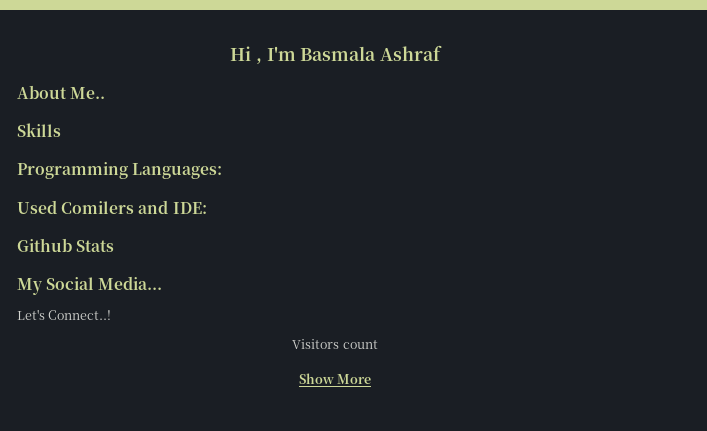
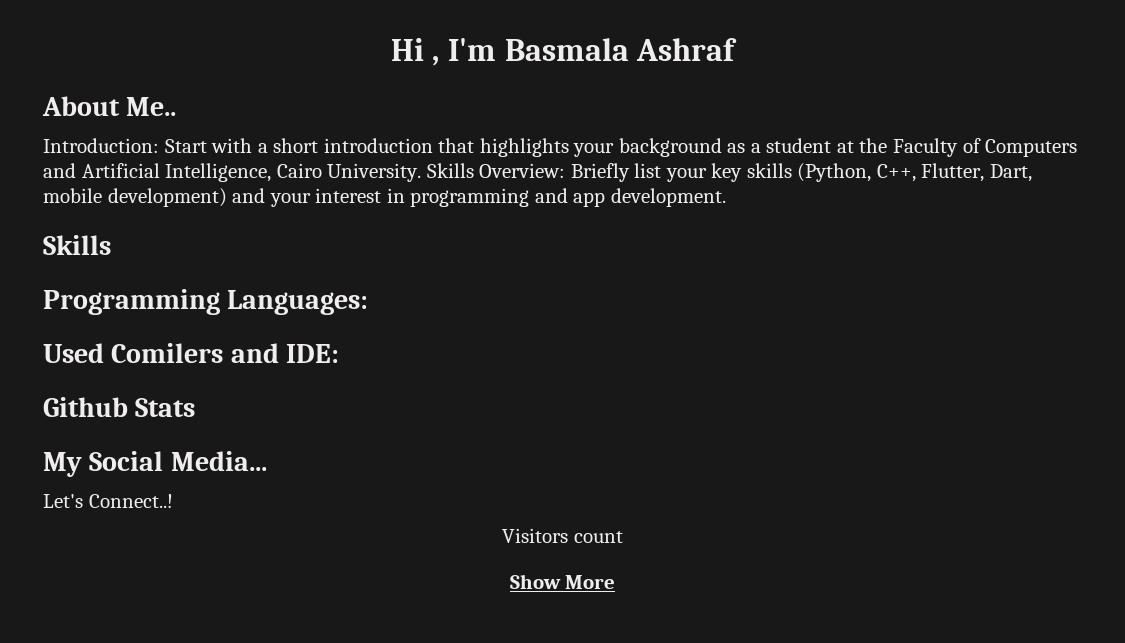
+ Introduction: Start with a short introduction that highlights your background as a student at the Faculty of Computers and Artificial Intelligence, Cairo University. Skills Overview: Briefly list your key skills (Python, C++, Flutter, Dart, mobile development) and your interest in programming and app development.

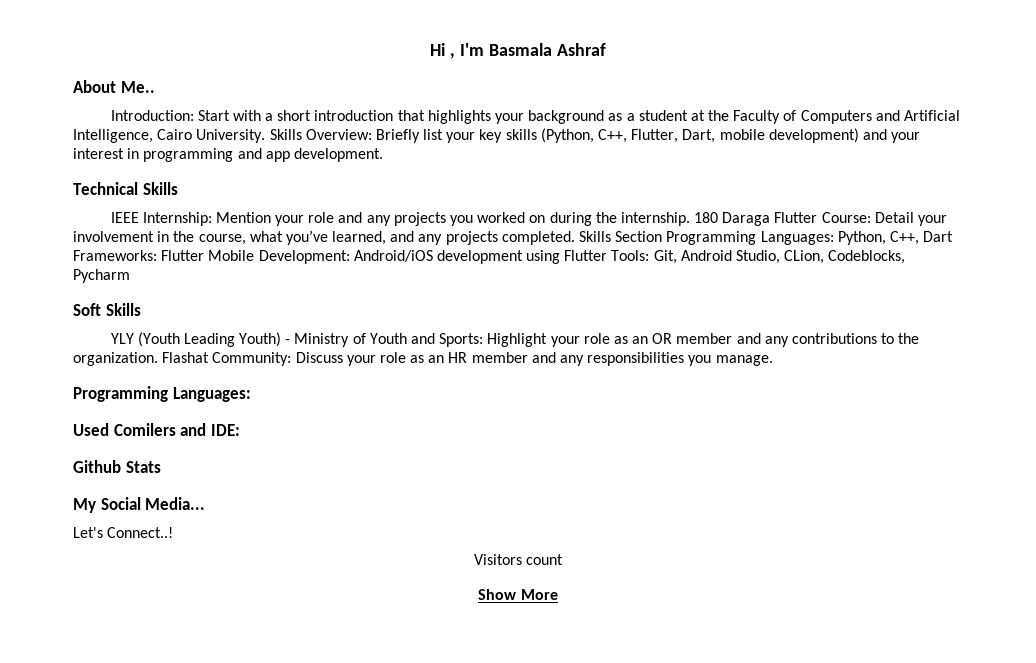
  Skills Overview: Briefly list your key skills (Python, C++, Flutter, Dart, mobile development) and your interest in programming and app development.
- Skills
+ Technical Skills
+ IEEE Internship: Mention your role and any projects you worked on during the internship. 180 Daraga Flutter Course: Detail your involvement in the course, what you’ve learned, and any projects completed. Skills Section Programming Languages: Python, C++, Dart Frameworks: Flutter Mobile Development: Android/iOS development using Flutter Tools: Git, Android Studio, CLion, Codeblocks, Pycharm
+ Soft Skills
+ YLY (Youth Leading Youth) - Ministry of Youth and Sports: Highlight your role as an OR member and any contributions to the organization. Flashat Community: Discuss your role as an HR member and any responsibilities you manage.

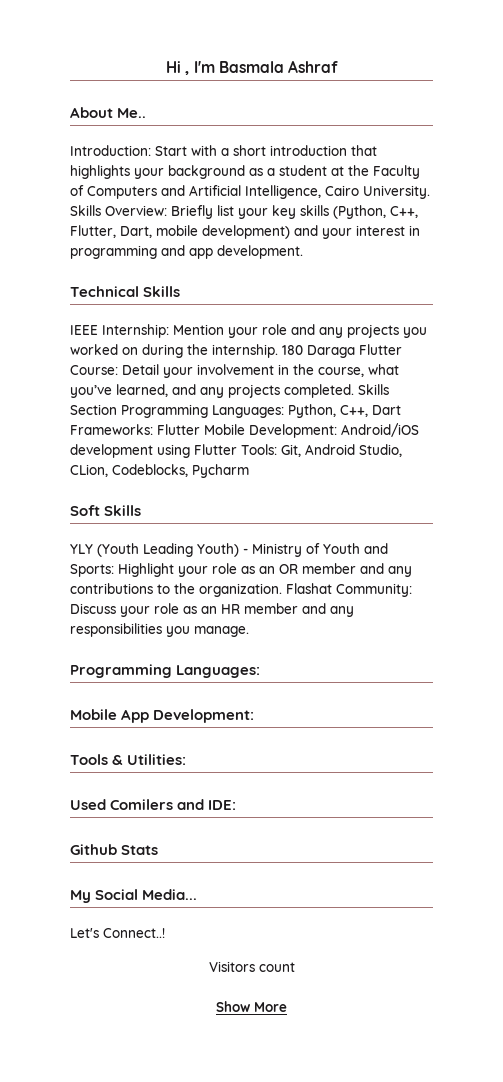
+ Mobile App Development:
+ Tools & Utilities:

